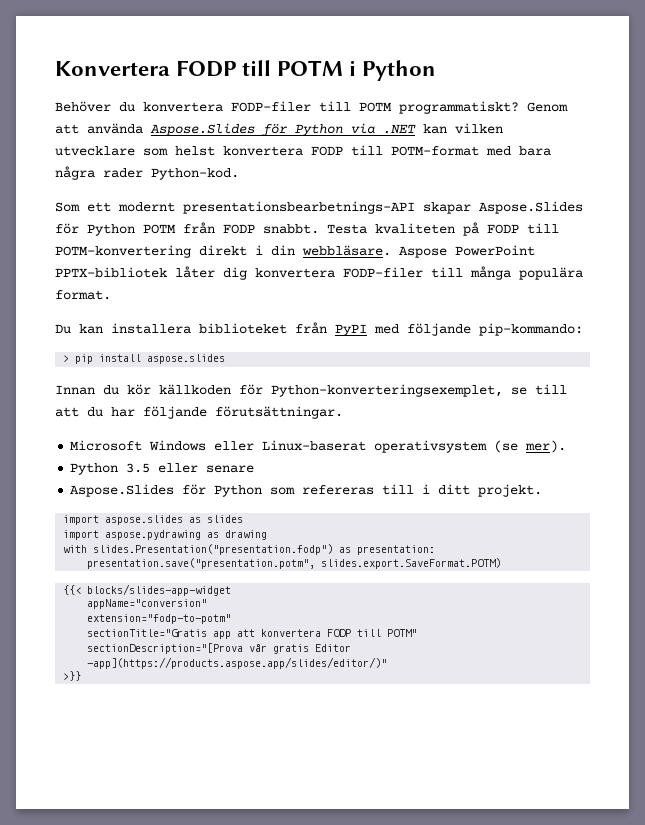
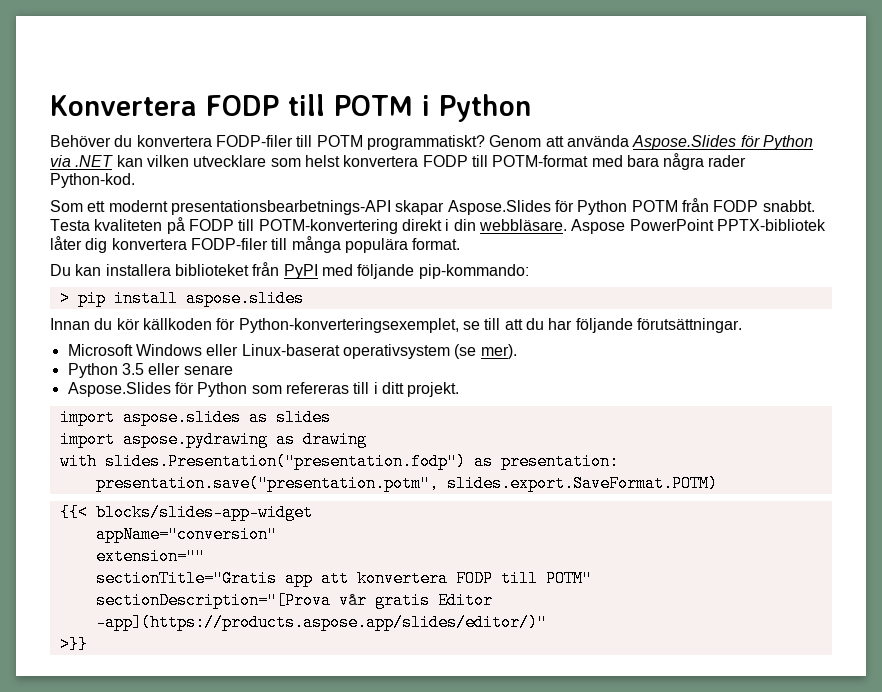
- extension="fodp-to-potm"
+ extension=""

